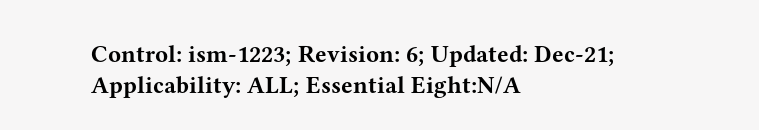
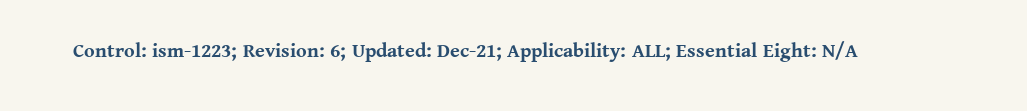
- Control: ism-1223; Revision: 6; Updated: Dec-21; Applicability: ALL; Essential Eight:N/A
+ Control: ism-1223; Revision: 6; Updated: Dec-21; Applicability: ALL; Essential Eight: N/A

